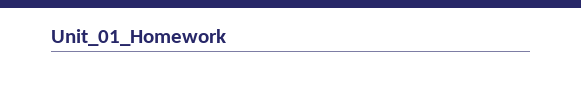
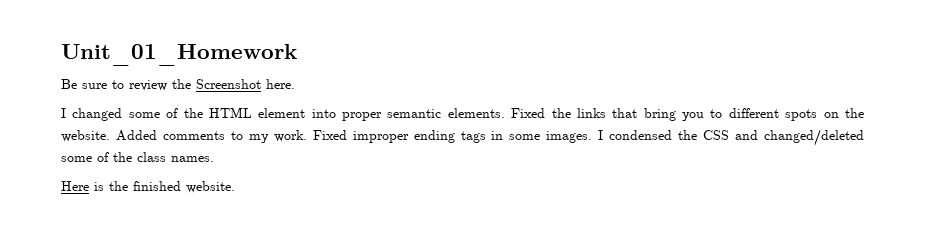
+ Be sure to review the Screenshot here.
+ I changed some of the HTML element into proper semantic elements. Fixed the links that bring you to different spots on the website. Added comments to my work. Fixed improper ending tags in some images. I condensed the CSS and changed/deleted some of the class names.
+ Here is the finished website.

